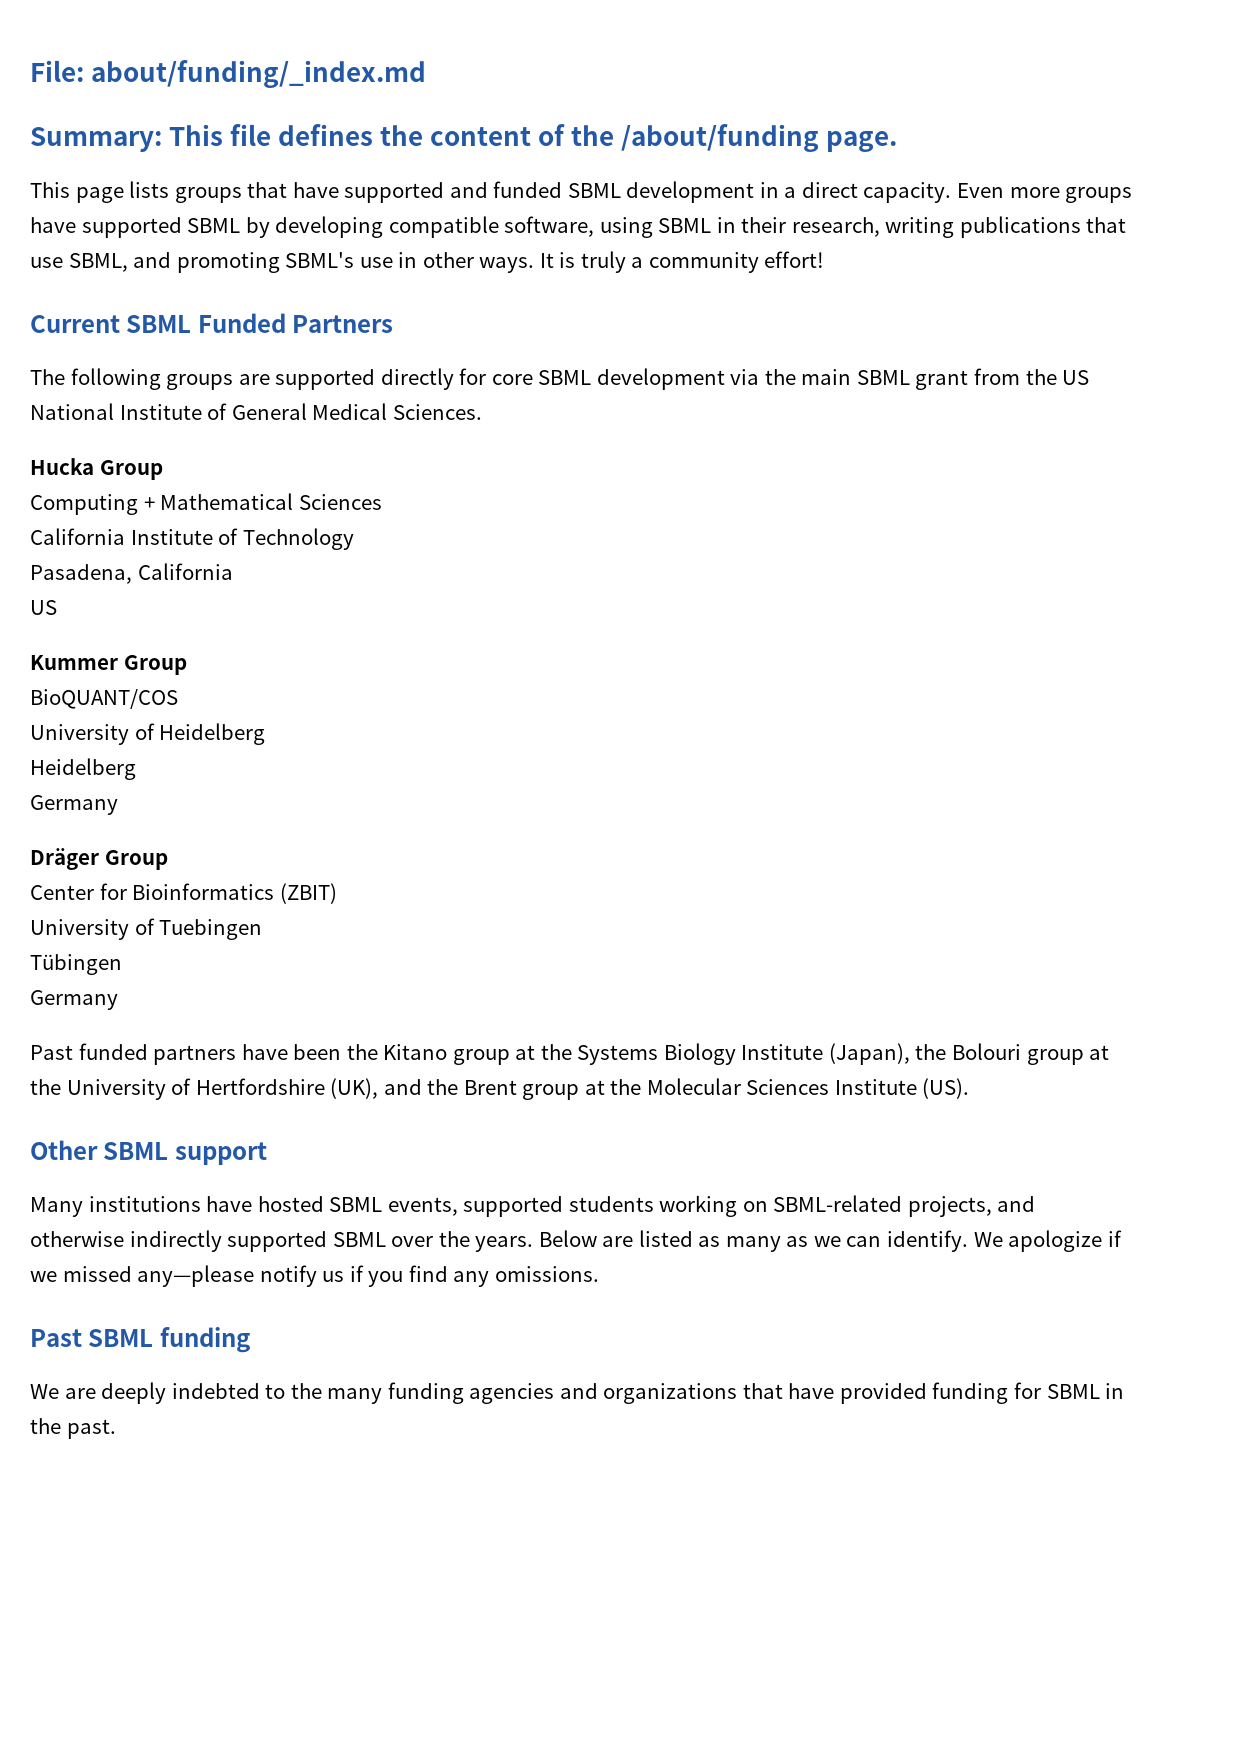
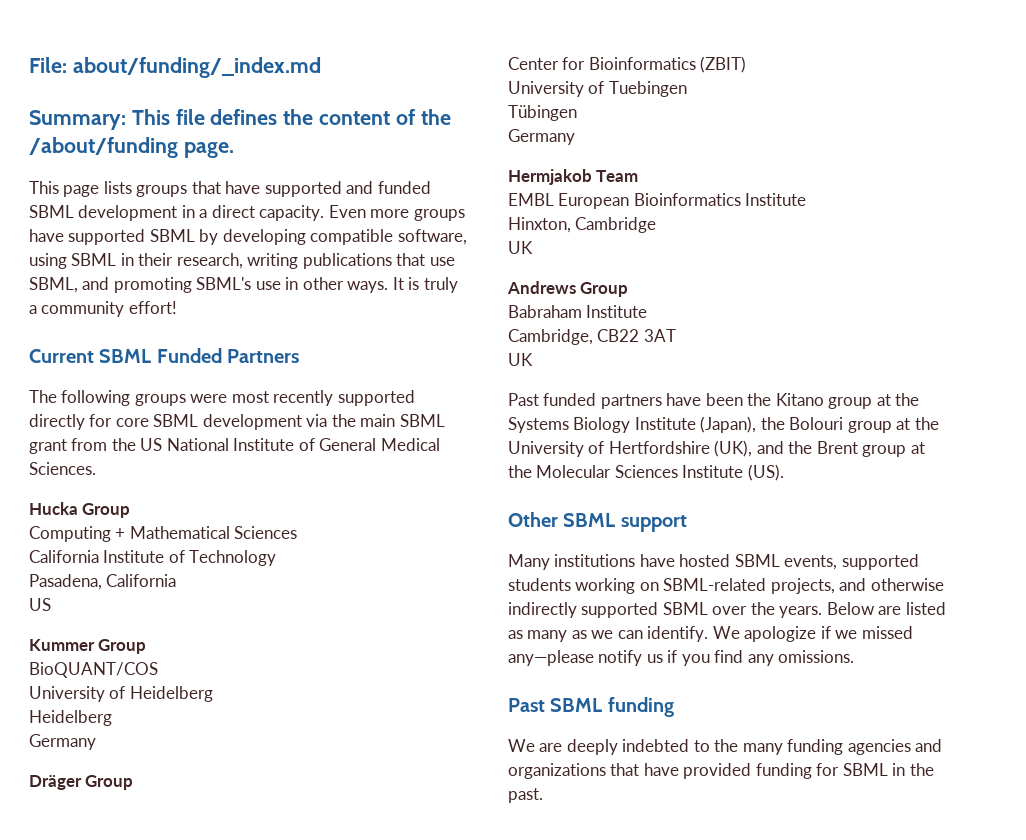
- The following groups are supported directly for core SBML development via the main SBML grant from the US National Institute of General Medical Sciences.
+ The following groups were most recently supported directly for core SBML development via the main SBML grant from the US National Institute of General Medical Sciences.
+ Hermjakob Team
+ EMBL European Bioinformatics Institute
+ Hinxton, Cambridge
+ UK
+ Andrews Group
+ Babraham Institute
+ Cambridge, CB22 3AT
+ UK

